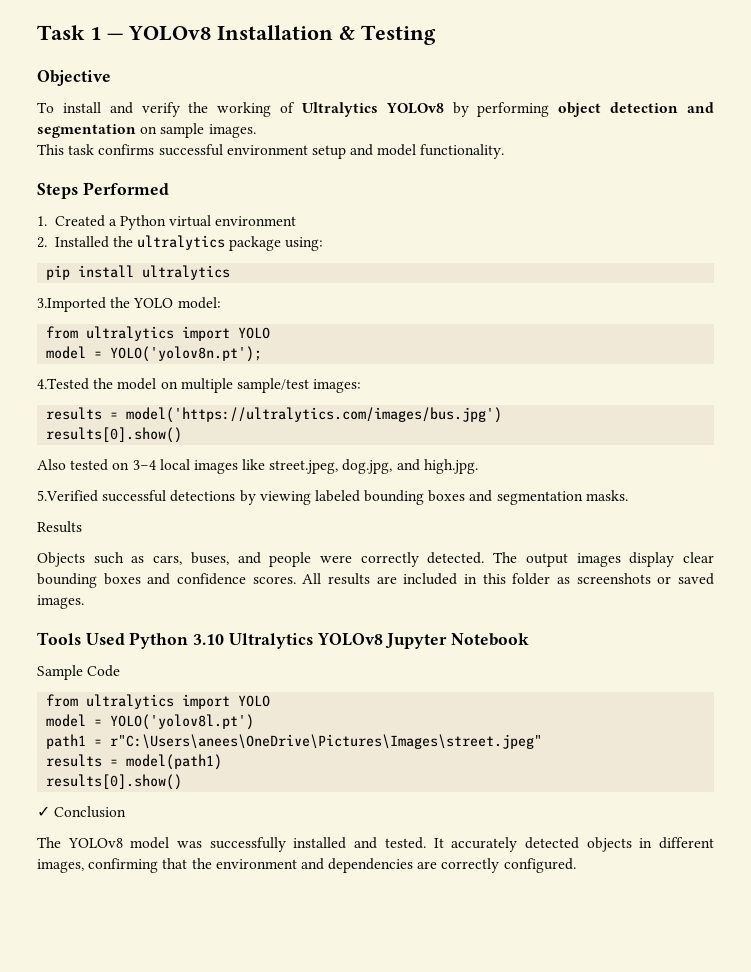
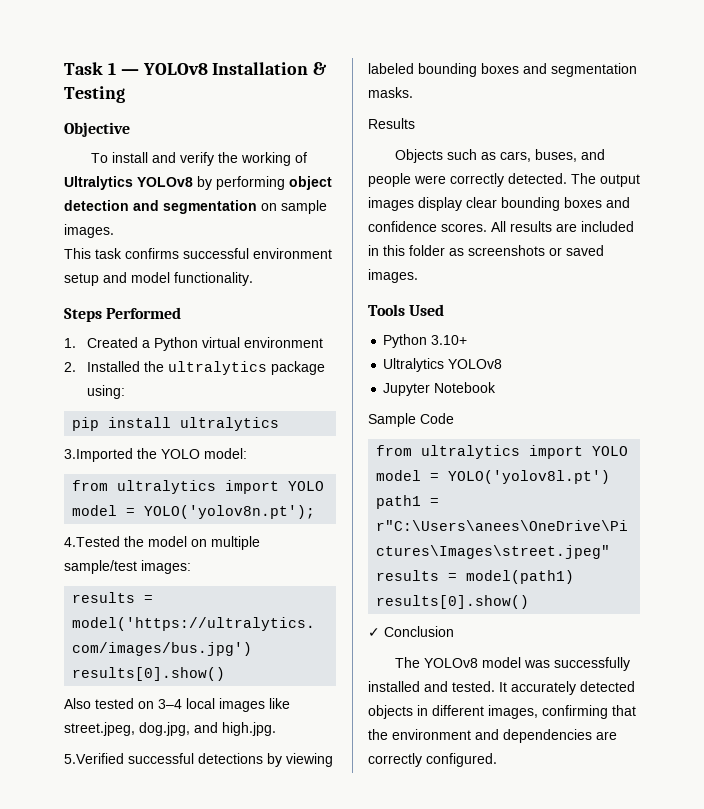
- Tools Used Python 3.10 Ultralytics YOLOv8 Jupyter Notebook
+ Tools Used
+ Python 3.10+
+ Ultralytics YOLOv8
+ Jupyter Notebook

